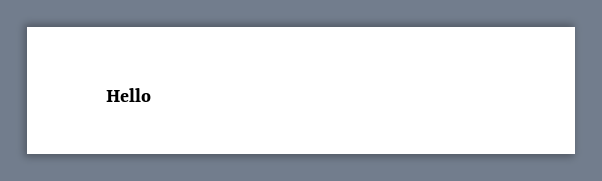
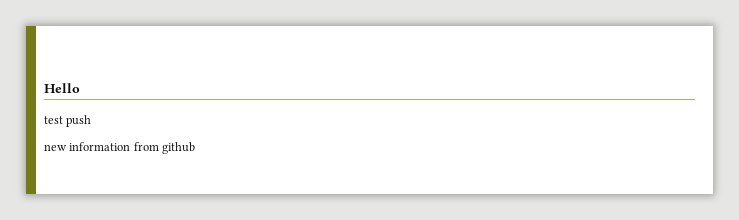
+ test push
+ new information from github

